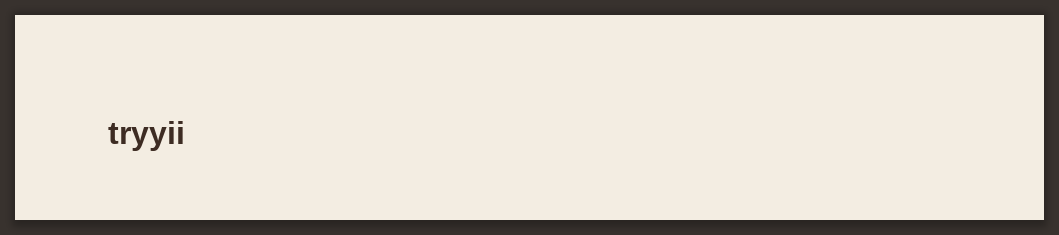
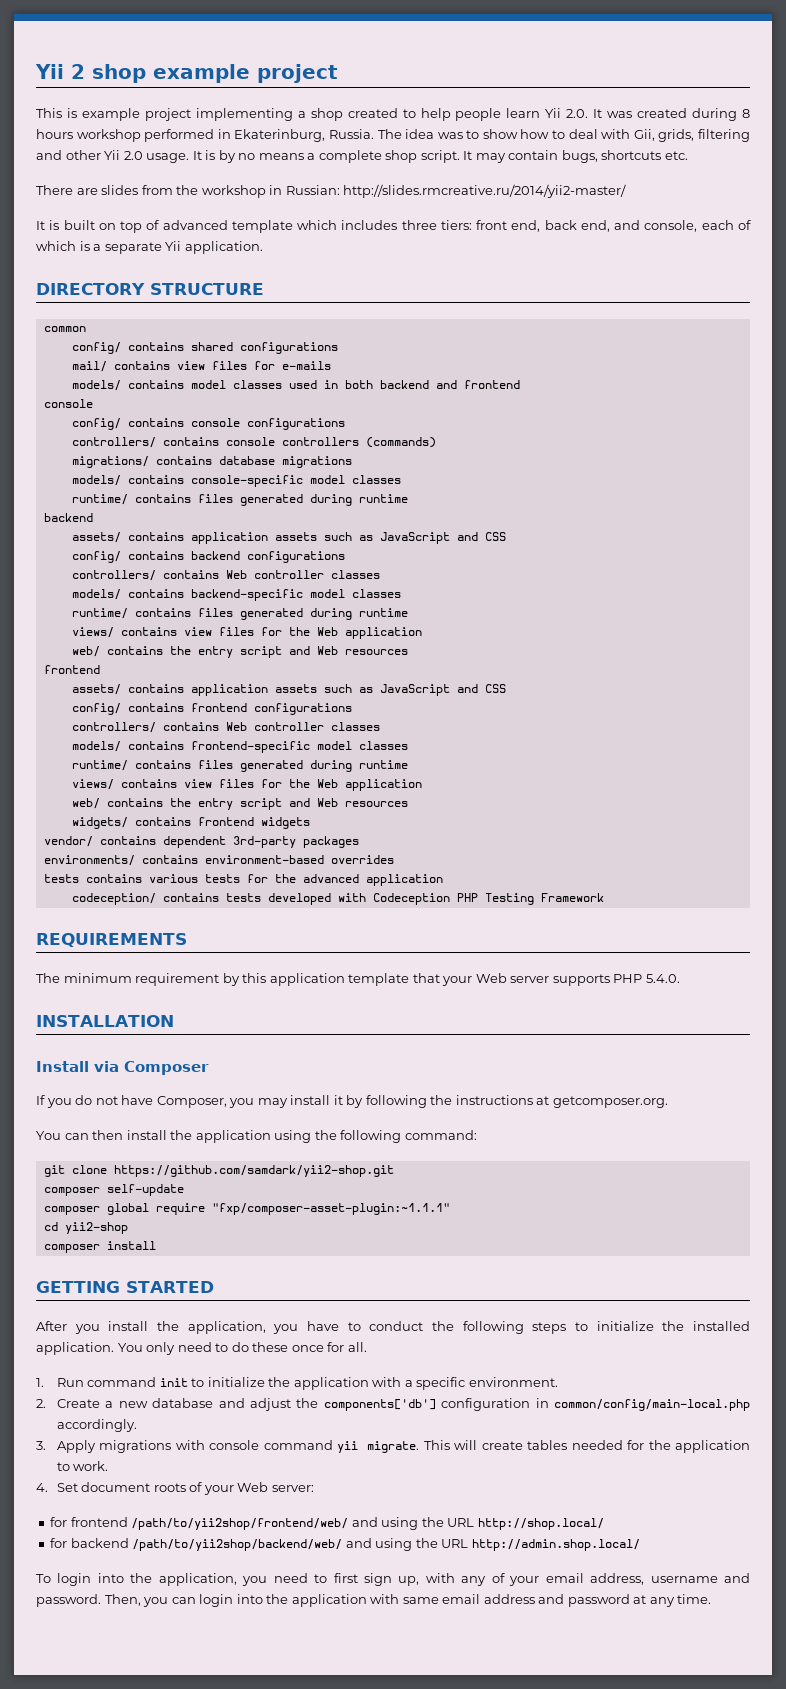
- tryyii
+ Yii 2 shop example project
+ This is example project implementing a shop created to help people learn Yii 2.0. It was created during 8 hours workshop performed in Ekaterinburg, Russia. The idea was to show how to deal with Gii, grids, filtering and other Yii 2.0 usage. It is by no means a complete shop script. It may contain bugs, shortcuts etc.
+ There are slides from the workshop in Russian: http://slides.rmcreative.ru/2014/yii2-master/
+ It is built on top of advanced template which includes three tiers: front end, back end, and console, each of which is a separate Yii application.
+ DIRECTORY STRUCTURE
+ common
+ config/ contains shared configurations
+ mail/ contains view files for e-mails
+ models/ contains model classes used in both backend and frontend
+ console
+ config/ contains console configurations
+ controllers/ contains console controllers (commands)
+ migrations/ contains database migrations
+ models/ contains console-specific model classes
+ runtime/ contains files generated during runtime
+ backend
+ assets/ contains application assets such as JavaScript and CSS
+ config/ contains backend configurations
+ controllers/ contains Web controller classes
+ models/ contains backend-specific model classes
+ runtime/ contains files generated during runtime
+ views/ contains view files for the Web application
+ web/ contains the entry script and Web resources
+ frontend
+ assets/ contains application assets such as JavaScript and CSS
+ config/ contains frontend configurations
+ controllers/ contains Web controller classes
+ models/ contains frontend-specific model classes
+ runtime/ contains files generated during runtime
+ views/ contains view files for the Web application
+ web/ contains the entry script and Web resources
+ widgets/ contains frontend widgets
+ vendor/ contains dependent 3rd-party packages
+ environments/ contains environment-based overrides
+ tests contains various tests for the advanced application
+ codeception/ contains tests developed with Codeception PHP Testing Framework
+ REQUIREMENTS
+ The minimum requirement by this application template that your Web server supports PHP 5.4.0.
+ INSTALLATION
+ Install via Composer
+ If you do not have Composer, you may install it by following the instructions at getcomposer.org.
+ You can then install the application using the following command:
+ git clone https://github.com/samdark/yii2-shop.git
+ composer self-update
+ composer global require "fxp/composer-asset-plugin:~1.1.1"
+ cd yii2-shop
+ composer install
+ GETTING STARTED
+ After you install the application, you have to conduct the following steps to initialize the installed application. You only need to do these once for all.
+ 1. Run command init to initialize the application with a specific environment.
+ 2. Create a new database and adjust the components['db'] configuration in common/config/main-local.php accordingly.
+ 3. Apply migrations with console command yii migrate. This will create tables needed for the application to work.
+ 4. Set document roots of your Web server:
+ for frontend /path/to/yii2shop/frontend/web/ and using the URL http://shop.local/
+ for backend /path/to/yii2shop/backend/web/ and using the URL http://admin.shop.local/
+ To login into the application, you need to first sign up, with any of your email address, username and password. Then, you can login into the application with same email address and password at any time.

